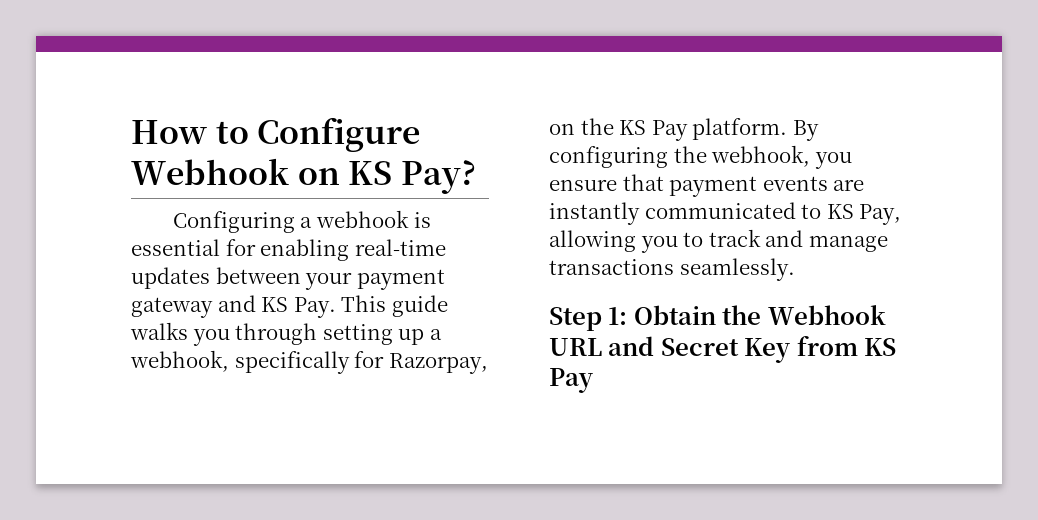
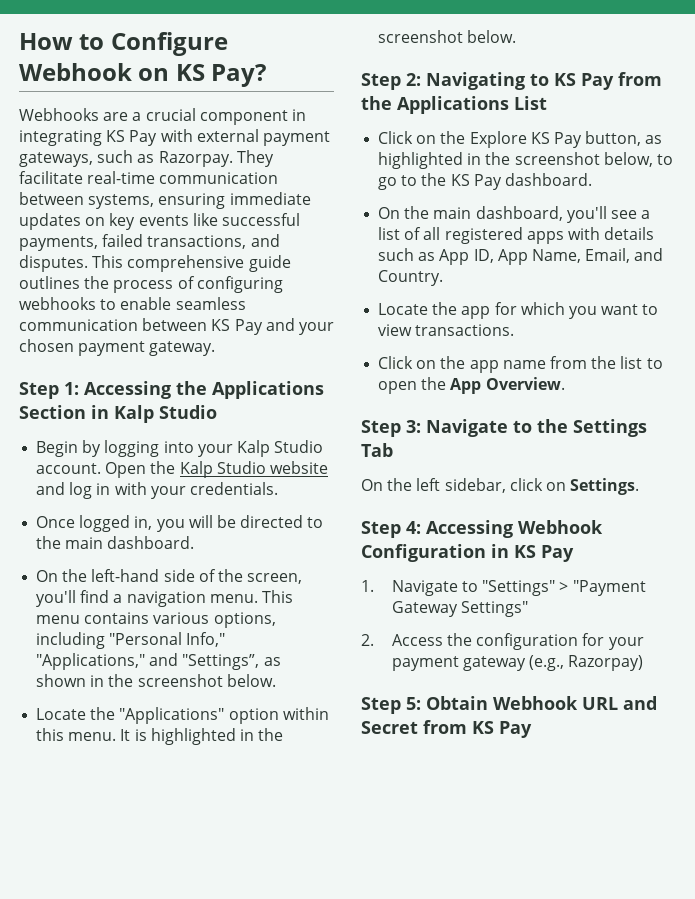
- Configuring a webhook is essential for enabling real-time updates between your payment gateway and KS Pay. This guide walks you through setting up a webhook, specifically for Razorpay, on the KS Pay platform. By configuring the webhook, you ensure that payment events are instantly communicated to KS Pay, allowing you to track and manage transactions seamlessly.
- Step 1: Obtain the Webhook URL and Secret Key from KS Pay
+ Webhooks are a crucial component in integrating KS Pay with external payment gateways, such as Razorpay. They facilitate real-time communication between systems, ensuring immediate updates on key events like successful payments, failed transactions, and disputes. This comprehensive guide outlines the process of configuring webhooks to enable seamless communication between KS Pay and your chosen payment gateway.
+ Step 1: Accessing the Applications Section in Kalp Studio
+ Begin by logging into your Kalp Studio account. Open the Kalp Studio website and log in with your credentials.
+ Once logged in, you will be directed to the main dashboard.
+ On the left-hand side of the screen, you'll find a navigation menu. This menu contains various options, including "Personal Info," "Applications," and "Settings”, as shown in the screenshot below.
+ Locate the "Applications" option within this menu. It is highlighted in the screenshot below.
+ Step 2: Navigating to KS Pay from the Applications List
+ Click on the Explore KS Pay button, as highlighted in the screenshot below, to go to the KS Pay dashboard.
+ On the main dashboard, you'll see a list of all registered apps with details such as App ID, App Name, Email, and Country.
+ Locate the app for which you want to view transactions.
+ Click on the app name from the list to open the App Overview.
+ Step 3: Navigate to the Settings Tab
+ On the left sidebar, click on Settings.
+ Step 4: Accessing Webhook Configuration in KS Pay
+ 1. Navigate to "Settings" > "Payment Gateway Settings"
+ 2. Access the configuration for your payment gateway (e.g., Razorpay)
+ Step 5: Obtain Webhook URL and Secret from KS Pay

